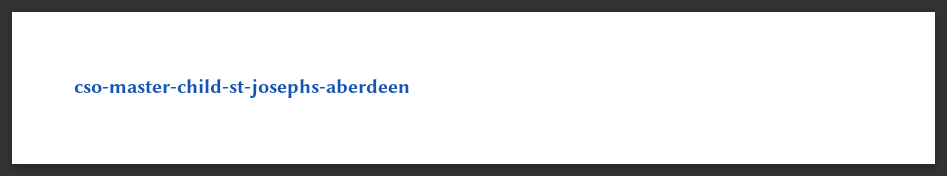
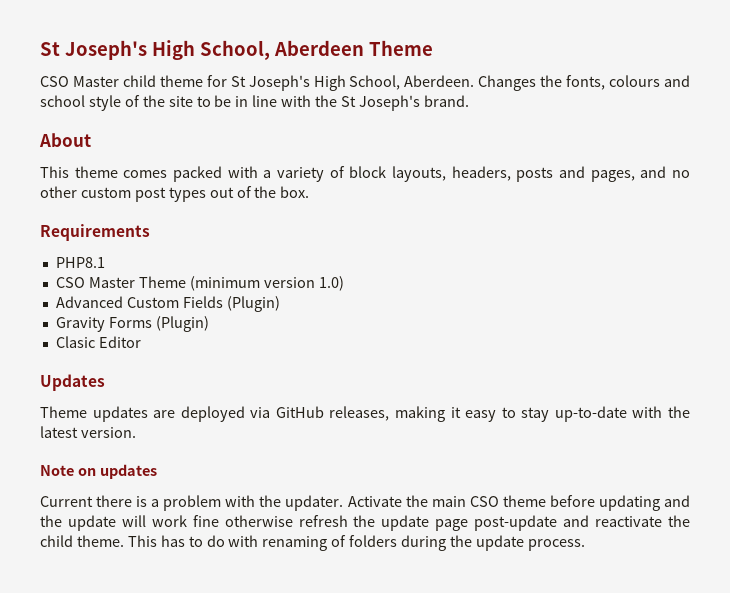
- cso-master-child-st-josephs-aberdeen
+ St Joseph's High School, Aberdeen Theme
+ CSO Master child theme for St Joseph's High School, Aberdeen. Changes the fonts, colours and school style of the site to be in line with the St Joseph's brand.
+ About
+ This theme comes packed with a variety of block layouts, headers, posts and pages, and no other custom post types out of the box.
+ Requirements
+ PHP8.1
+ CSO Master Theme (minimum version 1.0)
+ Advanced Custom Fields (Plugin)
+ Gravity Forms (Plugin)
+ Clasic Editor
+ Updates
+ Theme updates are deployed via GitHub releases, making it easy to stay up-to-date with the latest version.
+ Note on updates
+ Current there is a problem with the updater. Activate the main CSO theme before updating and the update will work fine otherwise refresh the update page post-update and reactivate the child theme. This has to do with renaming of folders during the update process.

